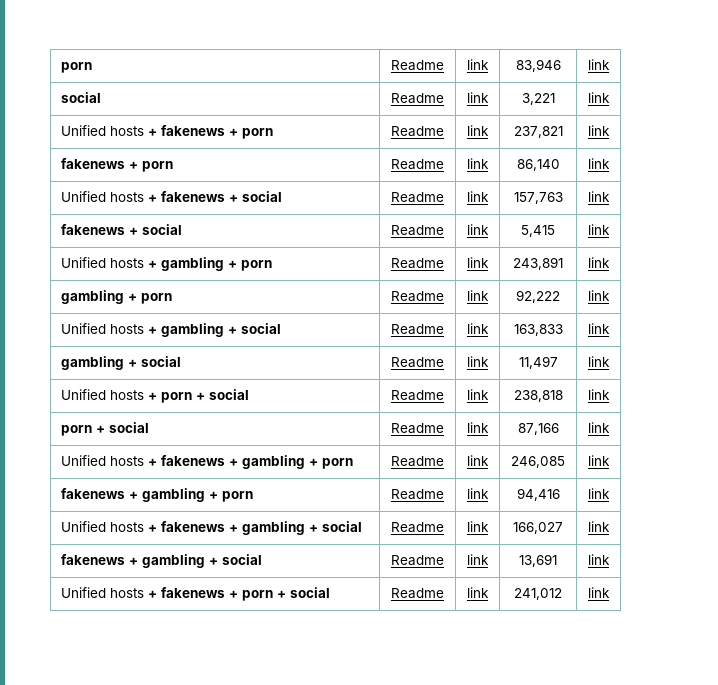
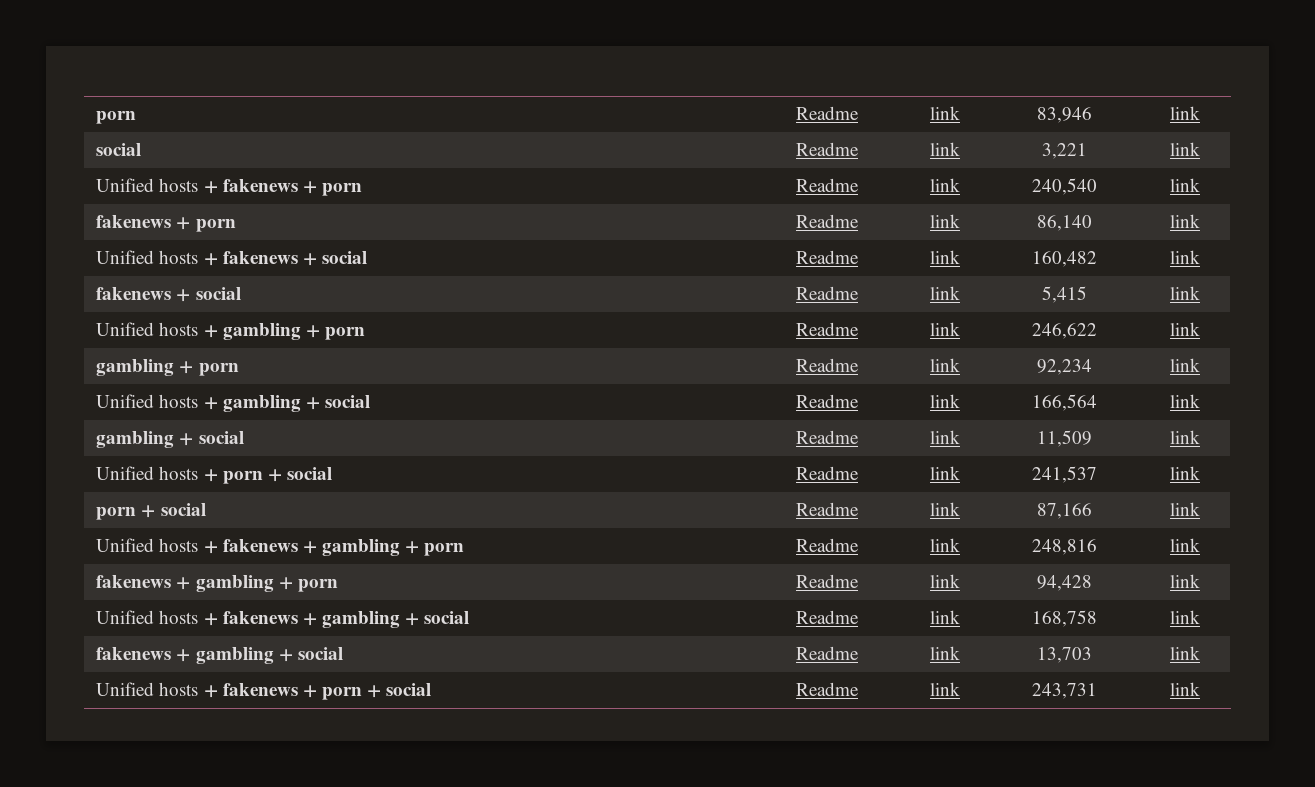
- Unified hosts + fakenews + porn | Readme | link | 237,821 | link
+ Unified hosts + fakenews + porn | Readme | link | 240,540 | link
- Unified hosts + fakenews + social | Readme | link | 157,763 | link
+ Unified hosts + fakenews + social | Readme | link | 160,482 | link
- Unified hosts + gambling + porn | Readme | link | 243,891 | link
+ Unified hosts + gambling + porn | Readme | link | 246,622 | link
- gambling + porn | Readme | link | 92,222 | link
+ gambling + porn | Readme | link | 92,234 | link
- Unified hosts + gambling + social | Readme | link | 163,833 | link
+ Unified hosts + gambling + social | Readme | link | 166,564 | link
- gambling + social | Readme | link | 11,497 | link
+ gambling + social | Readme | link | 11,509 | link
- Unified hosts + porn + social | Readme | link | 238,818 | link
+ Unified hosts + porn + social | Readme | link | 241,537 | link
- Unified hosts + fakenews + gambling + porn | Readme | link | 246,085 | link
+ Unified hosts + fakenews + gambling + porn | Readme | link | 248,816 | link
- fakenews + gambling + porn | Readme | link | 94,416 | link
+ fakenews + gambling + porn | Readme | link | 94,428 | link
- Unified hosts + fakenews + gambling + social | Readme | link | 166,027 | link
+ Unified hosts + fakenews + gambling + social | Readme | link | 168,758 | link
- fakenews + gambling + social | Readme | link | 13,691 | link
+ fakenews + gambling + social | Readme | link | 13,703 | link
- Unified hosts + fakenews + porn + social | Readme | link | 241,012 | link
+ Unified hosts + fakenews + porn + social | Readme | link | 243,731 | link

